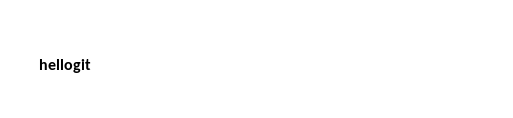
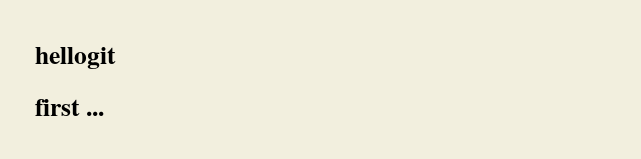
+ first ...

